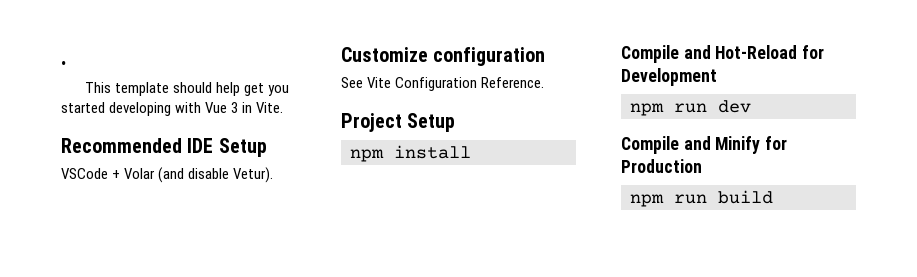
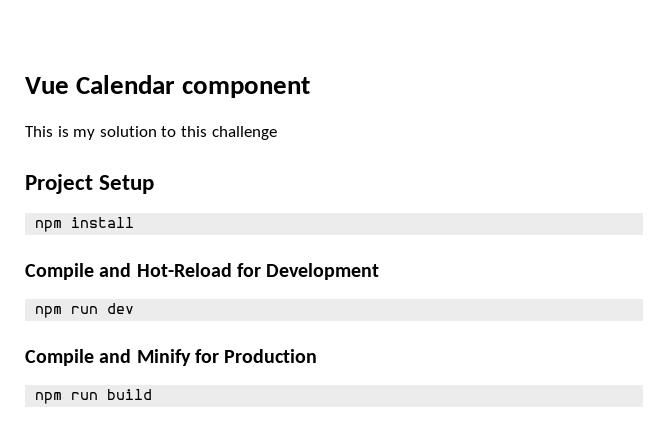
- .
- This template should help get you started developing with Vue 3 in Vite.
- Recommended IDE Setup
- VSCode + Volar (and disable Vetur).
- Customize configuration
- See Vite Configuration Reference.
+ Vue Calendar component
+ This is my solution to this challenge

